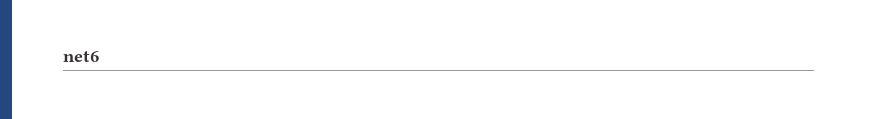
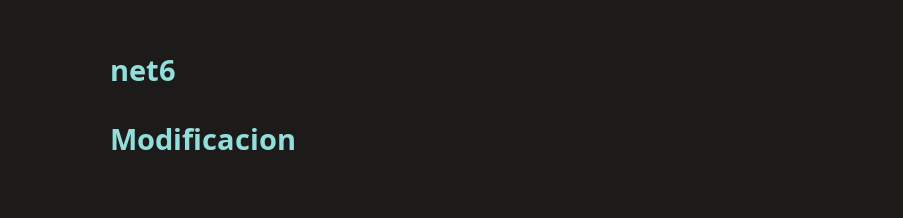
+ Modificacion

